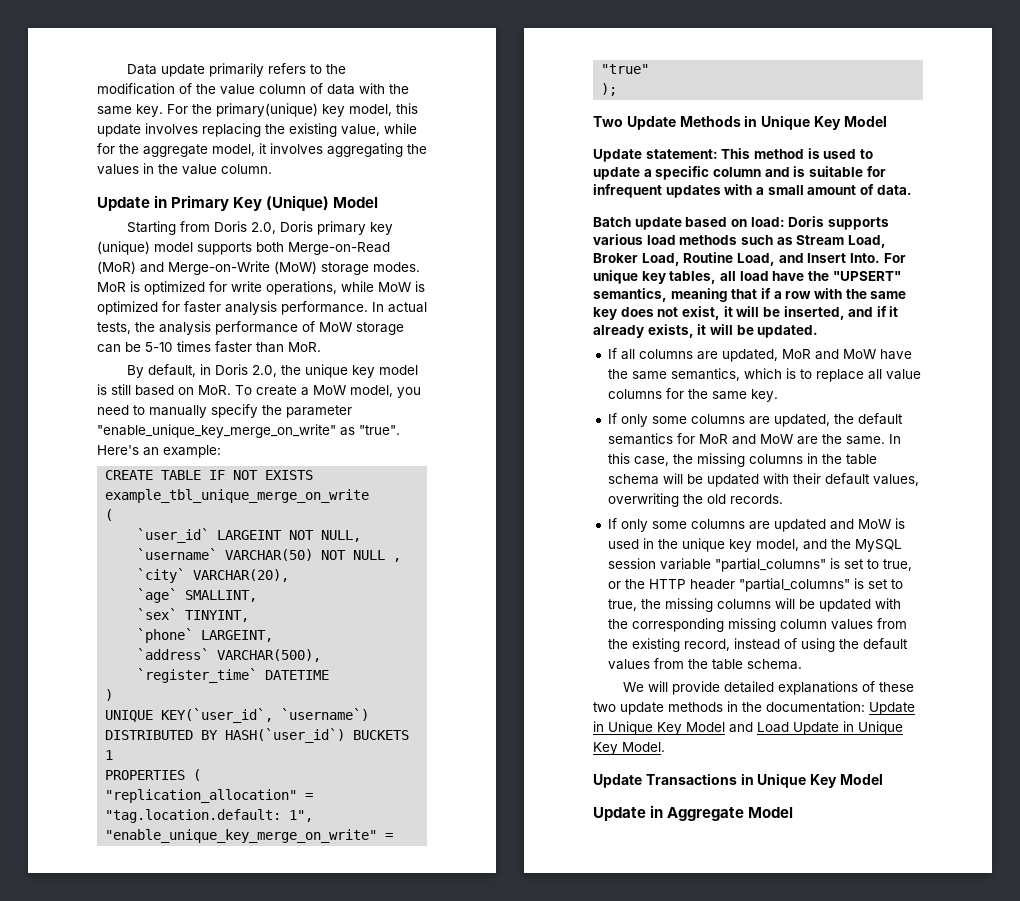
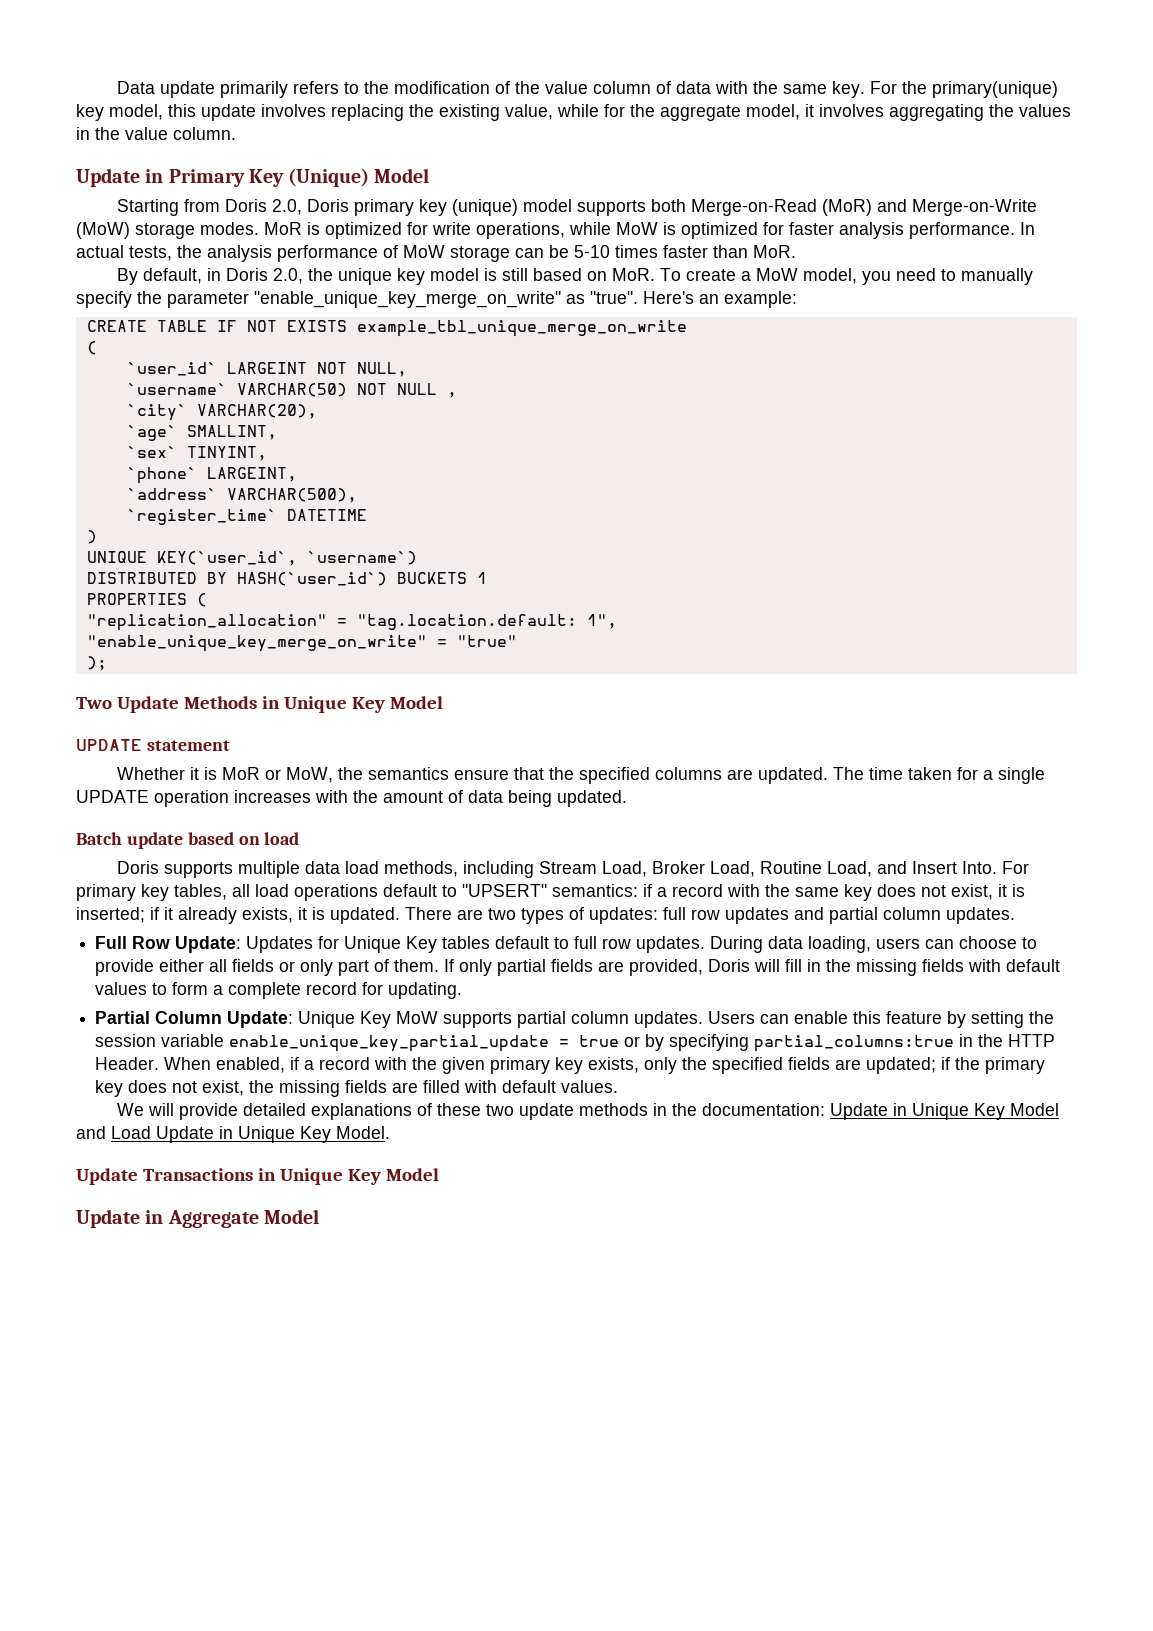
- Update statement: This method is used to update a specific column and is suitable for infrequent updates with a small amount of data.
+ UPDATE statement
+ Whether it is MoR or MoW, the semantics ensure that the specified columns are updated. The time taken for a single UPDATE operation increases with the amount of data being updated.
- Batch update based on load: Doris supports various load methods such as Stream Load, Broker Load, Routine Load, and Insert Into.
+ Batch update based on load
+ Doris supports multiple data load methods, including Stream Load, Broker Load, Routine Load, and Insert Into.
- For unique key tables, all load have the "UPSERT" semantics, meaning that if a row with the same key does not exist, it will be inserted, and if it already exists, it will be updated.
- If all columns are updated, MoR and MoW have the same semantics, which is to replace all value columns for the same key.
- If only some columns are updated, the default semantics for MoR and MoW are the same. In this case, the missing columns in the table schema will be updated with their default values, overwriting the old records.
- If only some columns are updated and MoW is used in the unique key model, and the MySQL session variable "partial_columns" is set to true, or the HTTP header "partial_columns" is set to true, the missing columns will be updated with the corresponding missing column values from the existing record, instead of using the default values from the table schema.
+ For primary key tables, all load operations default to "UPSERT" semantics: if a record with the same key does not exist, it is inserted; if it already exists, it is updated. There are two types of updates: full row updates and partial column updates.
+ Full Row Update: Updates for Unique Key tables default to full row updates. During data loading, users can choose to provide either all fields or only part of them. If only partial fields are provided, Doris will fill in the missing fields with default values to form a complete record for updating.
+ Partial Column Update: Unique Key MoW supports partial column updates. Users can enable this feature by setting the session variable enable_unique_key_partial_update = true or by specifying partial_columns:true in the HTTP Header. When enabled, if a record with the given primary key exists, only the specified fields are updated; if the primary key does not exist, the missing fields are filled with default values.

